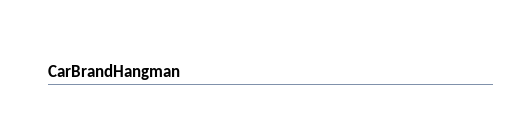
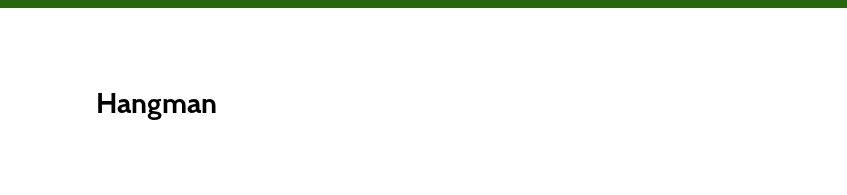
- CarBrandHangman
+ Hangman

